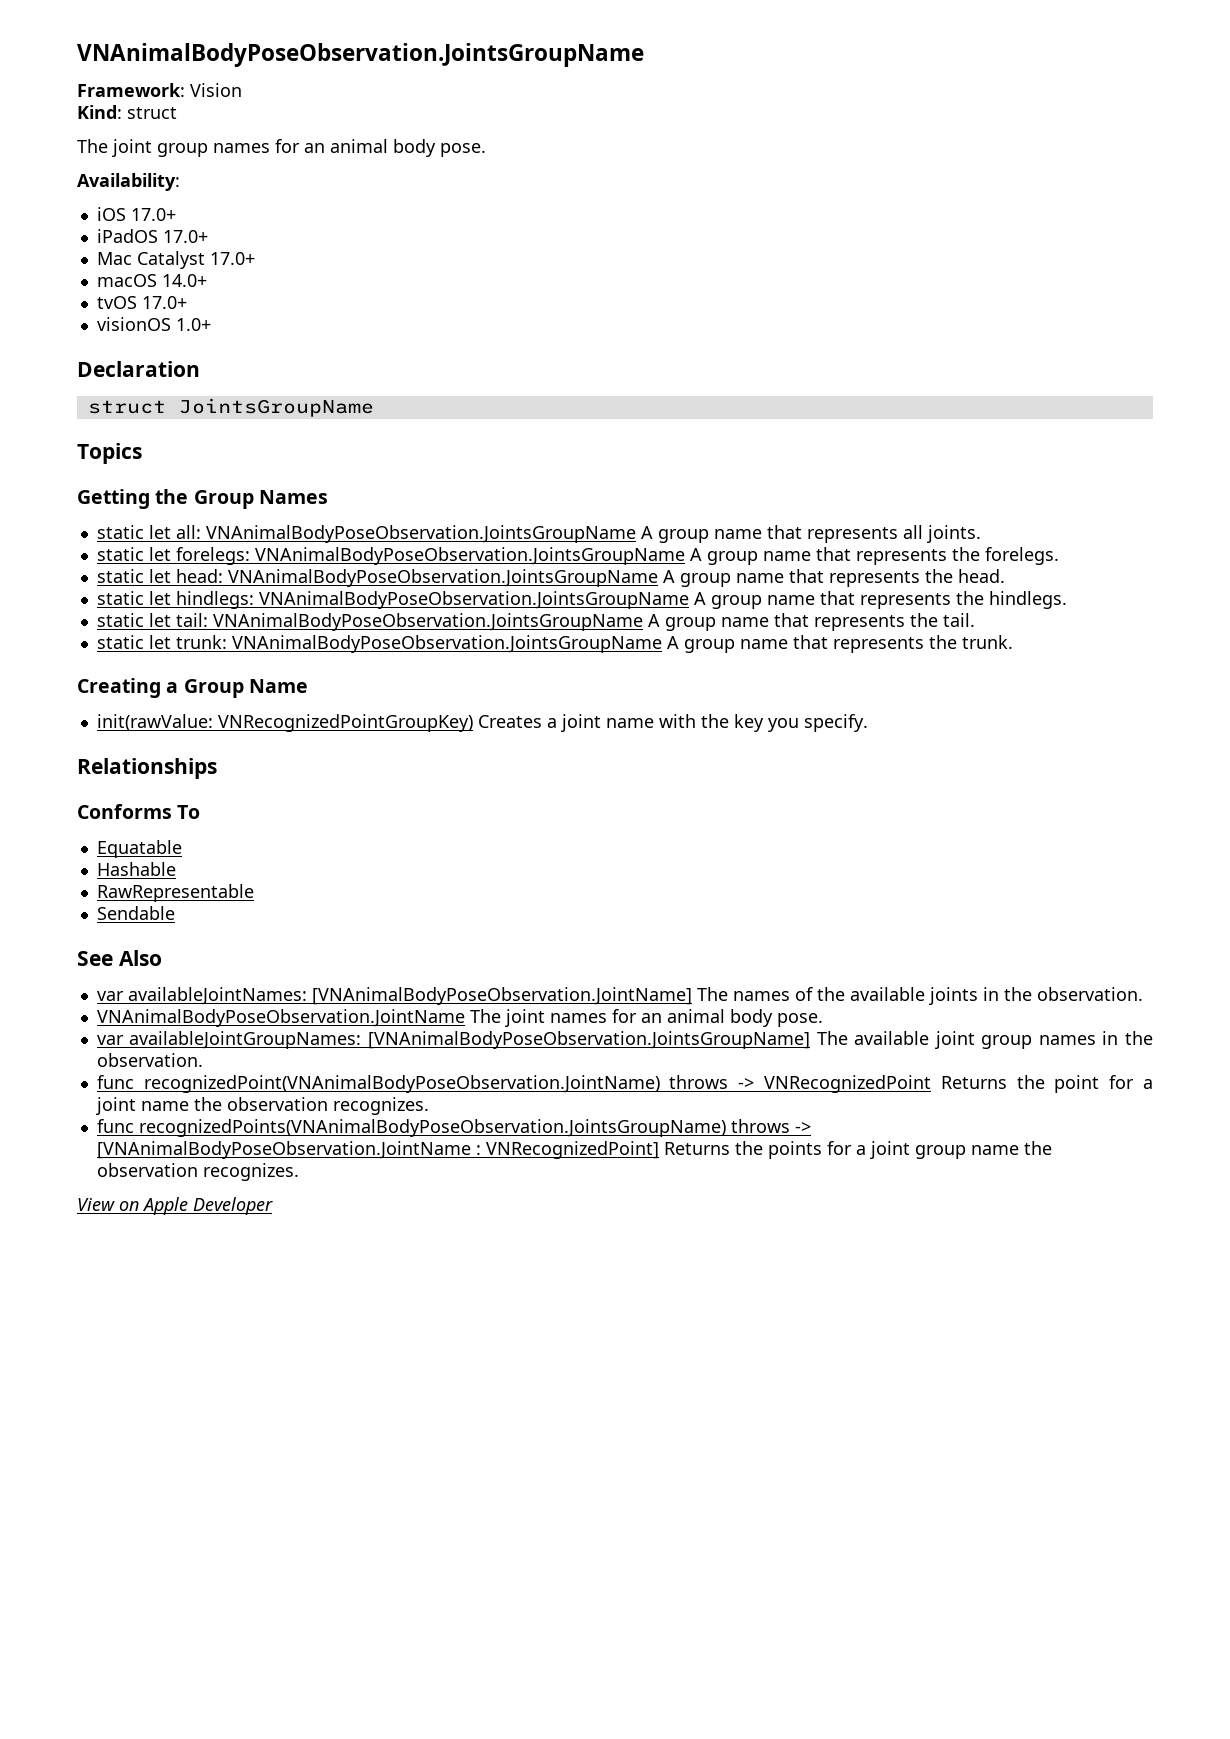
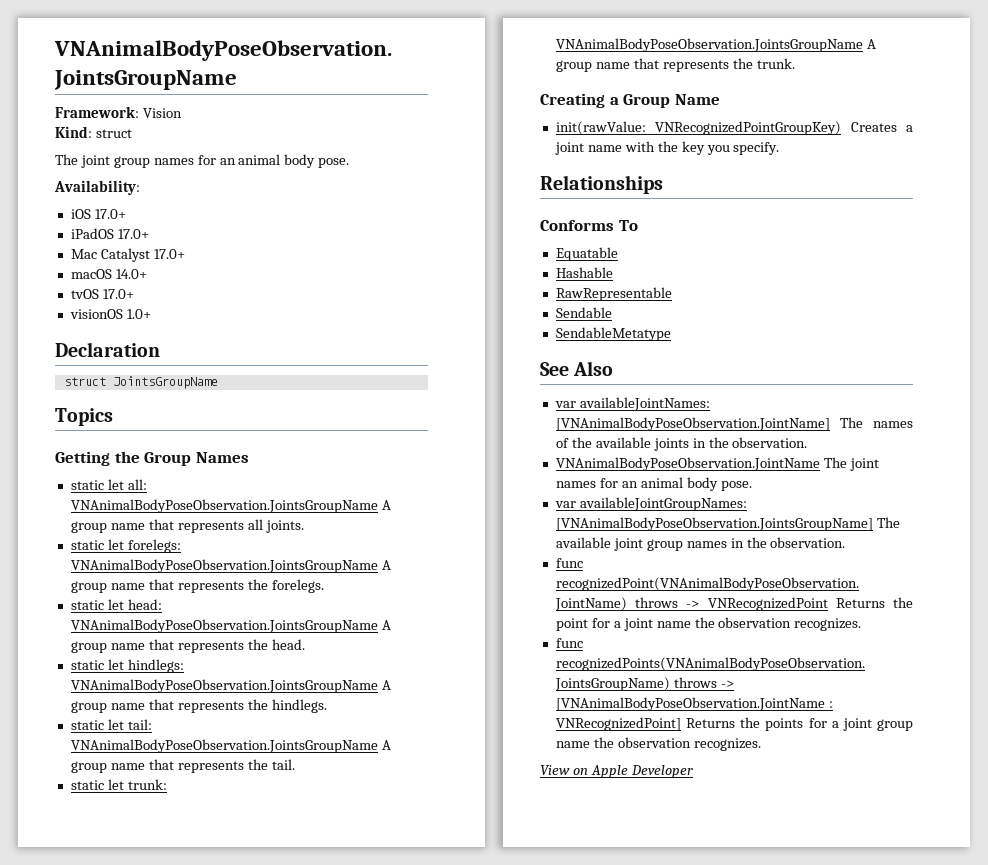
+ SendableMetatype

